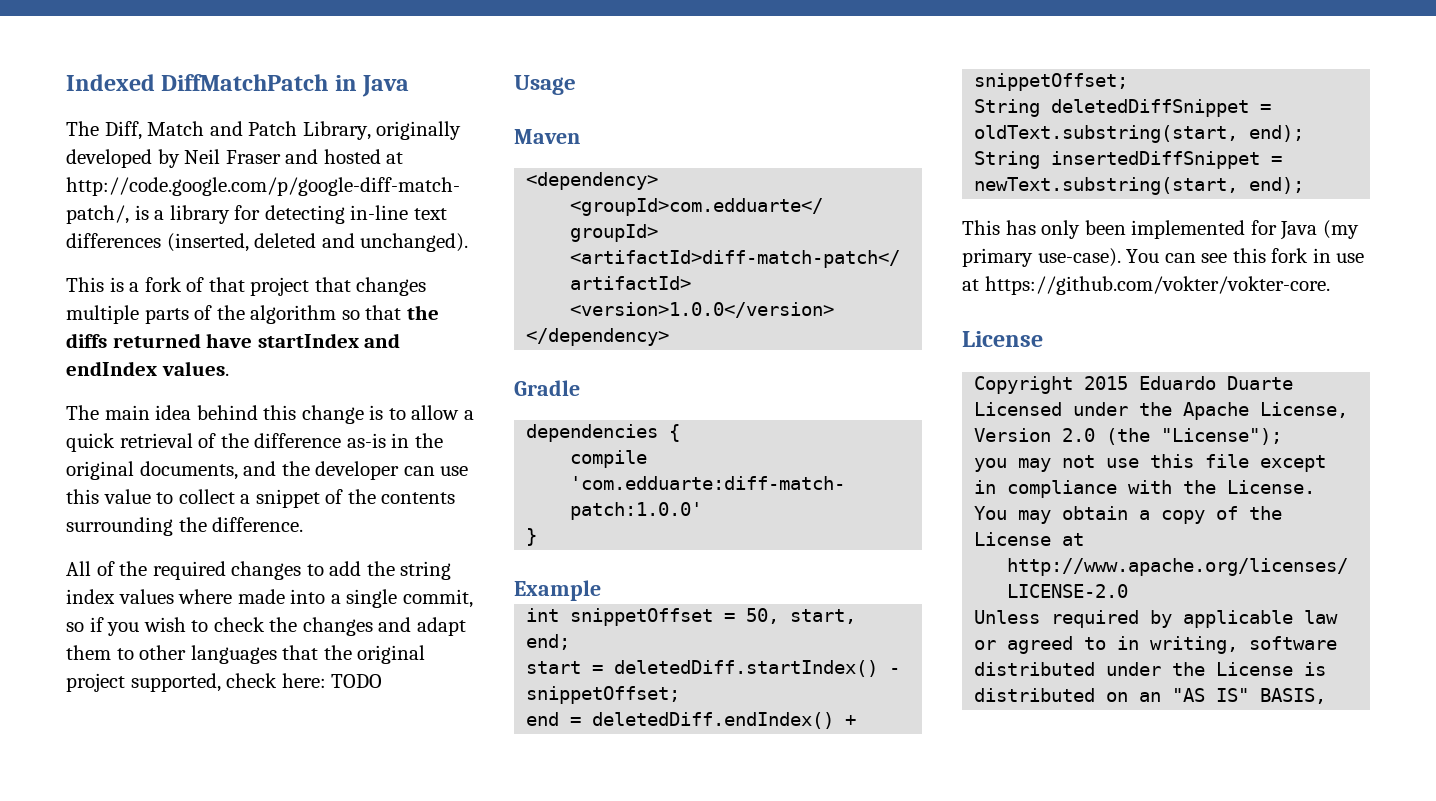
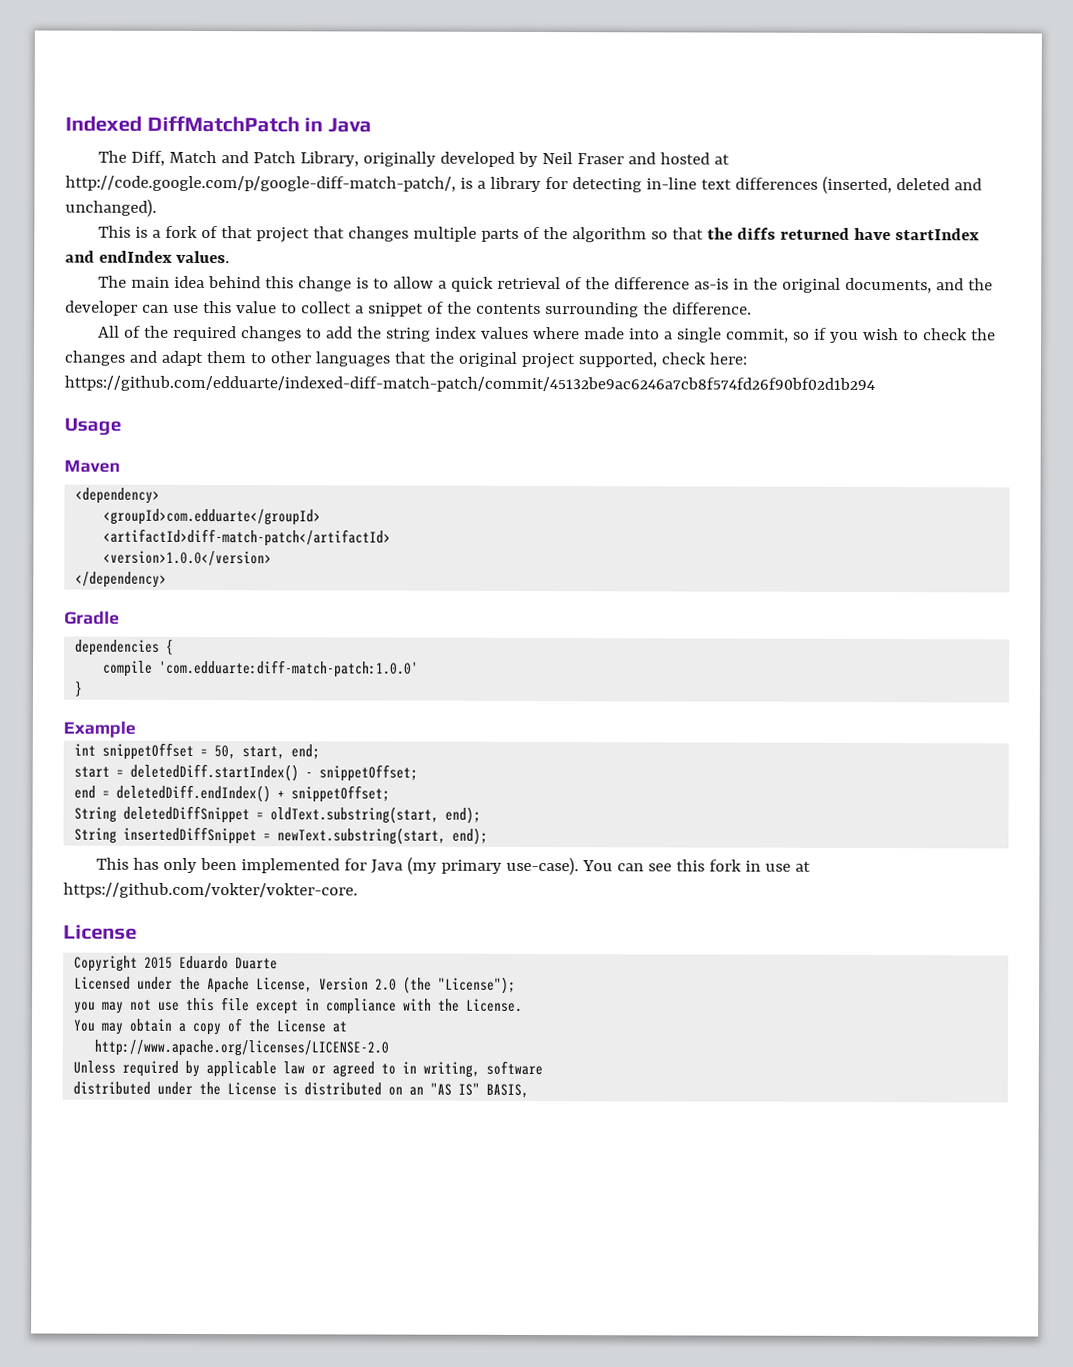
- All of the required changes to add the string index values where made into a single commit, so if you wish to check the changes and adapt them to other languages that the original project supported, check here: TODO
+ All of the required changes to add the string index values where made into a single commit, so if you wish to check the changes and adapt them to other languages that the original project supported, check here: https://github.com/edduarte/indexed-diff-match-patch/commit/45132be9ac6246a7cb8f574fd26f90bf02d1b294

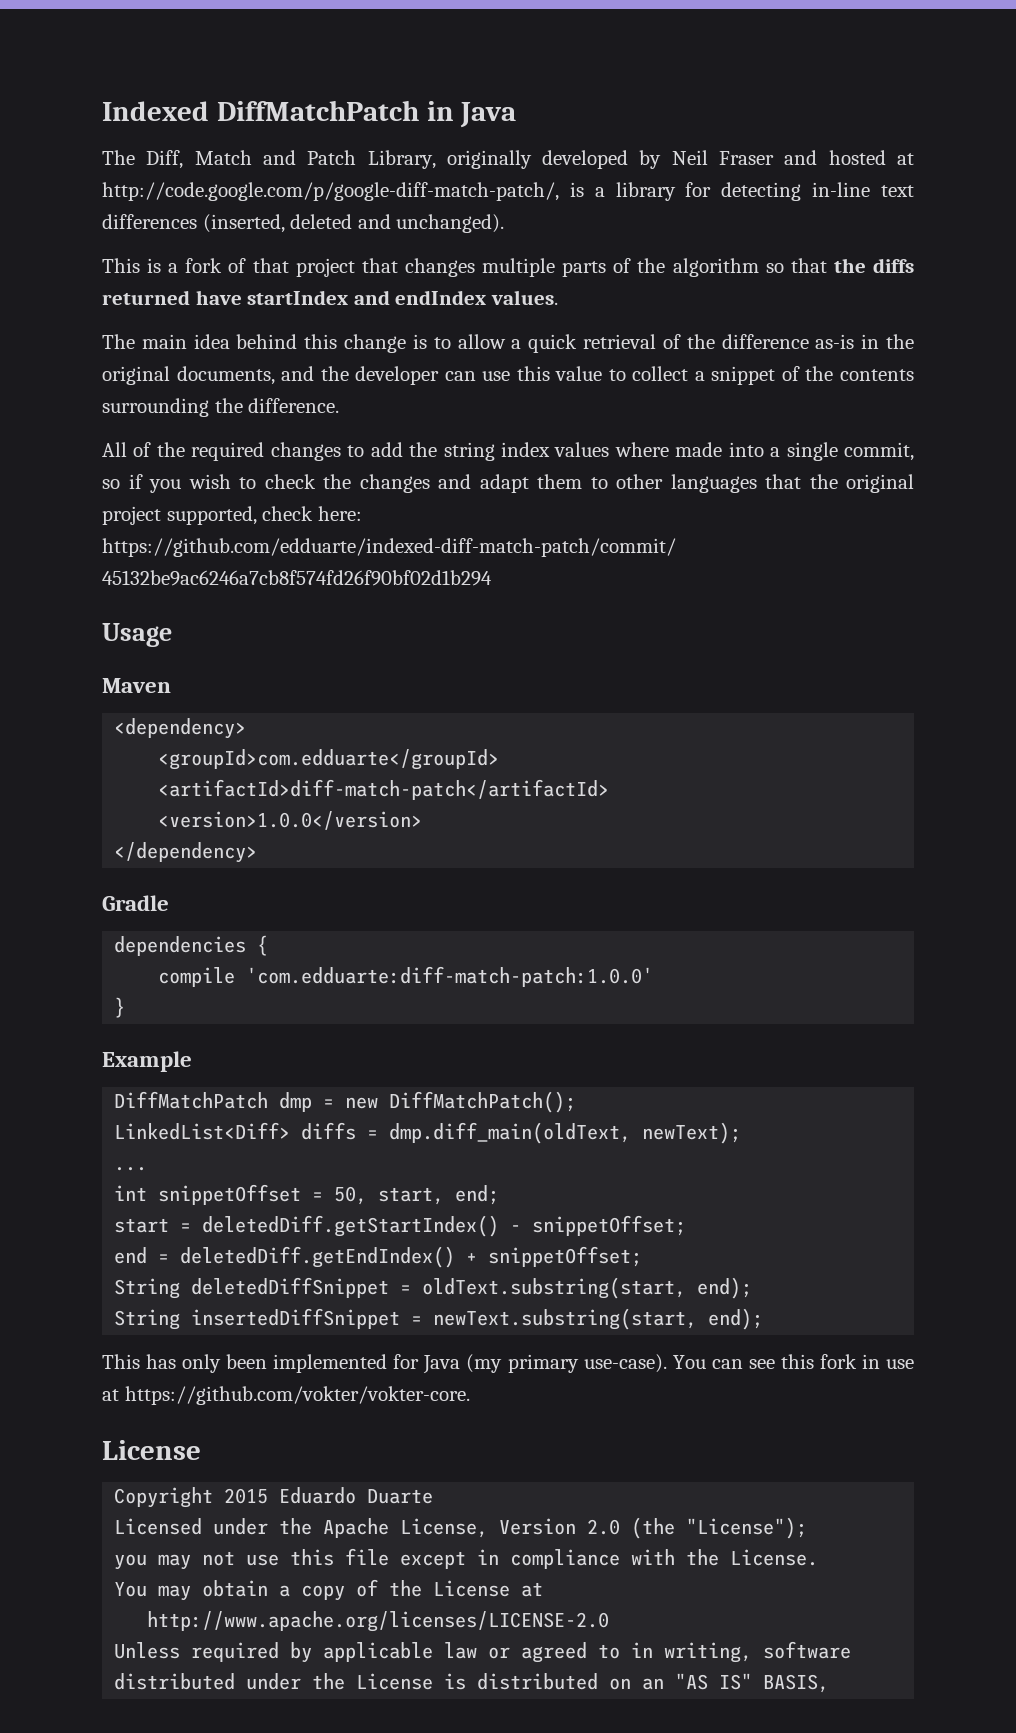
+ DiffMatchPatch dmp = new DiffMatchPatch();
+ LinkedList<Diff> diffs = dmp.diff_main(oldText, newText);
+ ...
- start = deletedDiff.startIndex() - snippetOffset;
+ start = deletedDiff.getStartIndex() - snippetOffset;
- end = deletedDiff.endIndex() + snippetOffset;
+ end = deletedDiff.getEndIndex() + snippetOffset;

